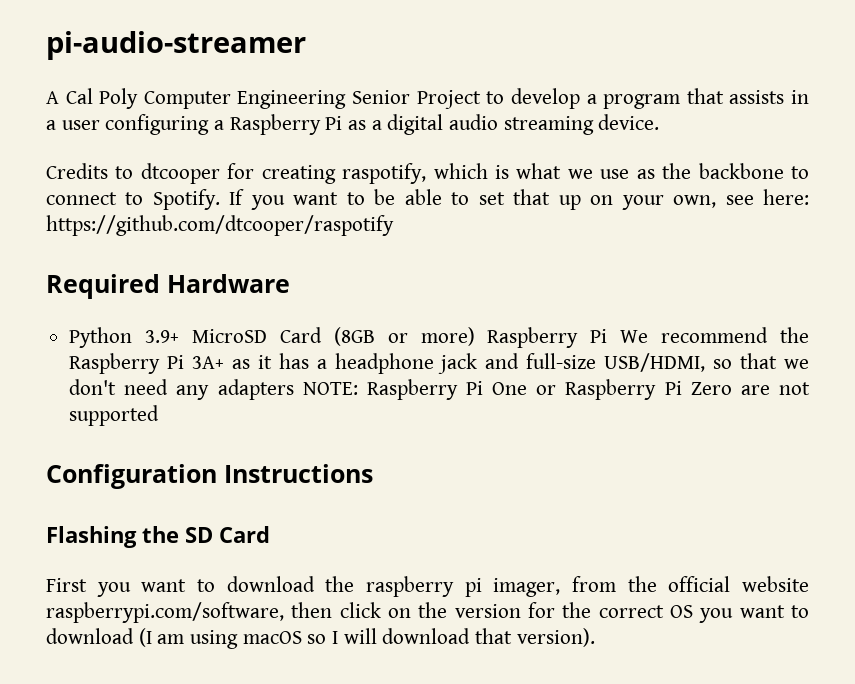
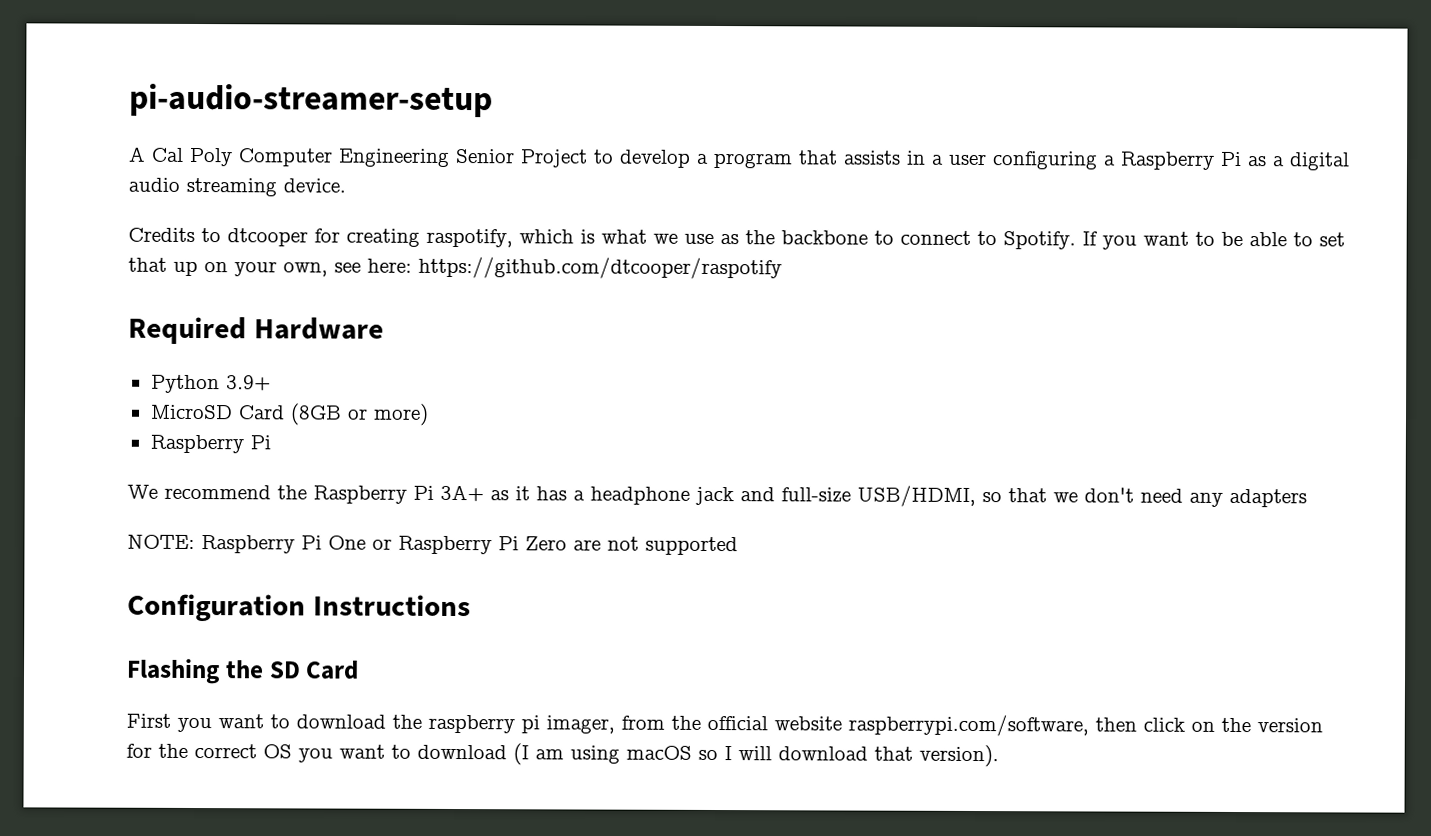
- pi-audio-streamer
+ pi-audio-streamer-setup
- Python 3.9+ MicroSD Card (8GB or more) Raspberry Pi We recommend the Raspberry Pi 3A+ as it has a headphone jack and full-size USB/HDMI, so that we don't need any adapters NOTE: Raspberry Pi One or Raspberry Pi Zero are not supported
+ Python 3.9+
+ MicroSD Card (8GB or more)
+ Raspberry Pi
+ We recommend the Raspberry Pi 3A+ as it has a headphone jack and full-size USB/HDMI, so that we don't need any adapters
+ NOTE: Raspberry Pi One or Raspberry Pi Zero are not supported

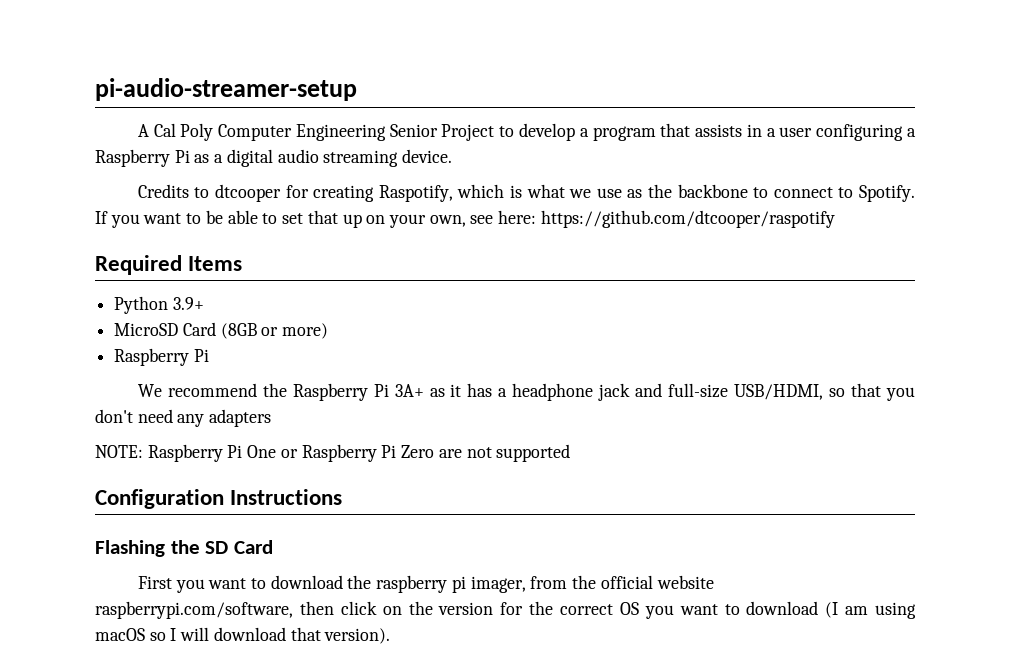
- Credits to dtcooper for creating raspotify, which is what we use as the backbone to connect to Spotify.
+ Credits to dtcooper for creating Raspotify, which is what we use as the backbone to connect to Spotify.
- Required Hardware
+ Required Items
- We recommend the Raspberry Pi 3A+ as it has a headphone jack and full-size USB/HDMI, so that we don't need any adapters
+ We recommend the Raspberry Pi 3A+ as it has a headphone jack and full-size USB/HDMI, so that you don't need any adapters

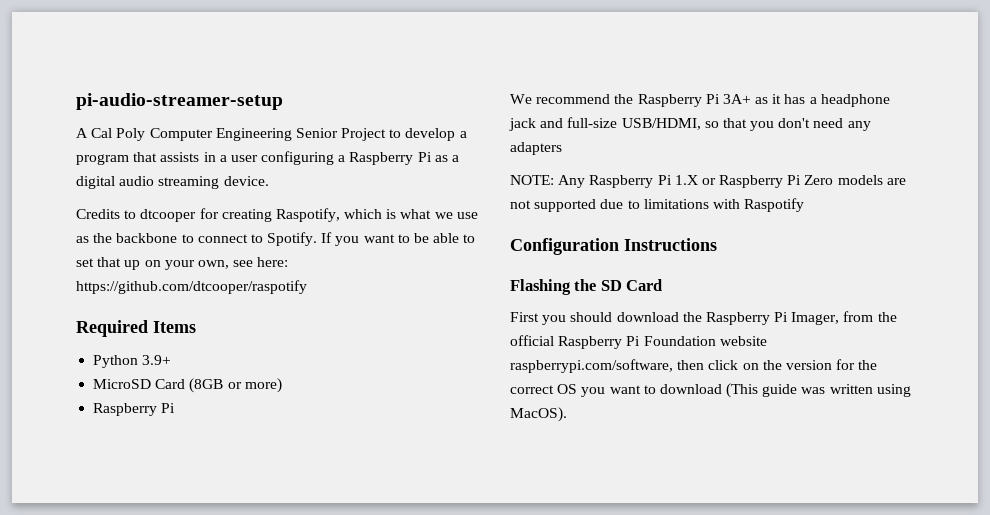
- NOTE: Raspberry Pi One or Raspberry Pi Zero are not supported
+ NOTE: Any Raspberry Pi 1.X or Raspberry Pi Zero models are not supported due to limitations with Raspotify
- First you want to download the raspberry pi imager, from the official website raspberrypi.com/software, then click on the version for the correct OS you want to download (I am using macOS so I will download that version).
+ First you should download the Raspberry Pi Imager, from the official Raspberry Pi Foundation website raspberrypi.com/software, then click on the version for the correct OS you want to download (This guide was written using MacOS).

